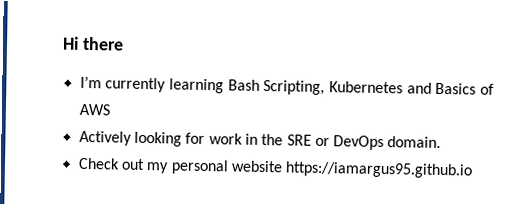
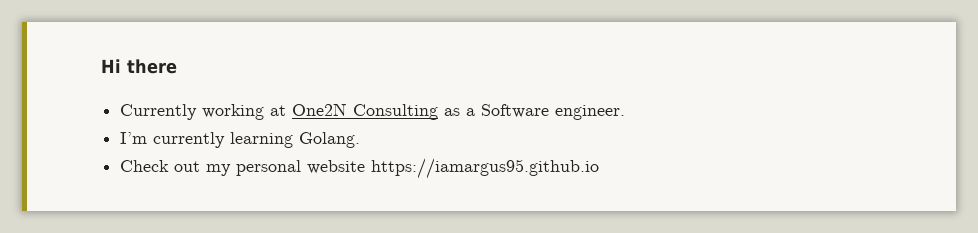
- I’m currently learning Bash Scripting, Kubernetes and Basics of AWS
- Actively looking for work in the SRE or DevOps domain.
+ Currently working at One2N Consulting as a Software engineer.
+ I’m currently learning Golang.

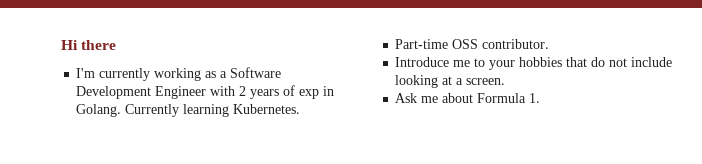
- Currently working at One2N Consulting as a Software engineer.
- I’m currently learning Golang.
- Check out my personal website https://iamargus95.github.io
+ I'm currently working as a Software Development Engineer with 2 years of exp in Golang. Currently learning Kubernetes.
+ Part-time OSS contributor.
+ Introduce me to your hobbies that do not include looking at a screen.
+ Ask me about Formula 1.

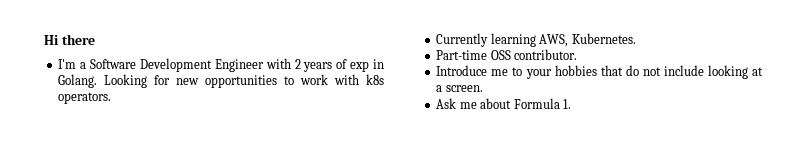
- I'm currently working as a Software Development Engineer with 2 years of exp in Golang. Currently learning Kubernetes.
+ I'm a Software Development Engineer with 2 years of exp in Golang. Looking for new opportunities to work with k8s operators.
+ Currently learning AWS, Kubernetes.

